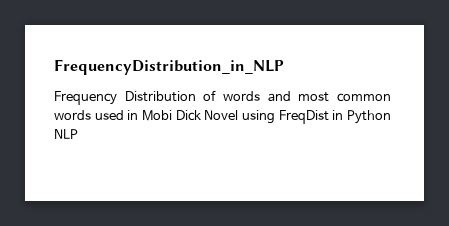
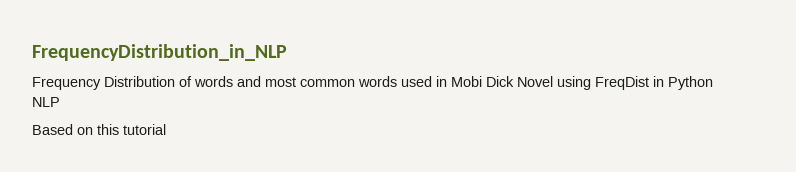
+ Based on this tutorial

